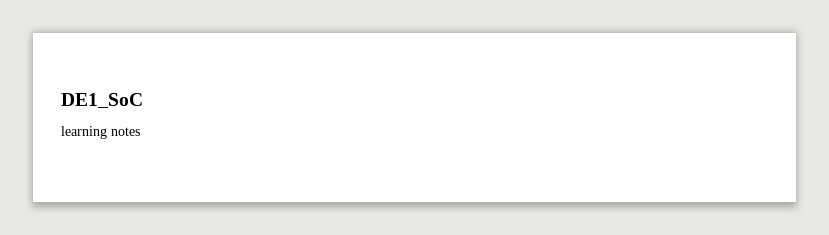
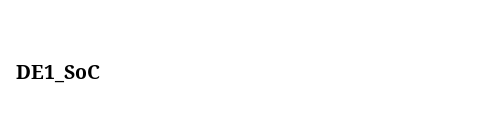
- learning notes

